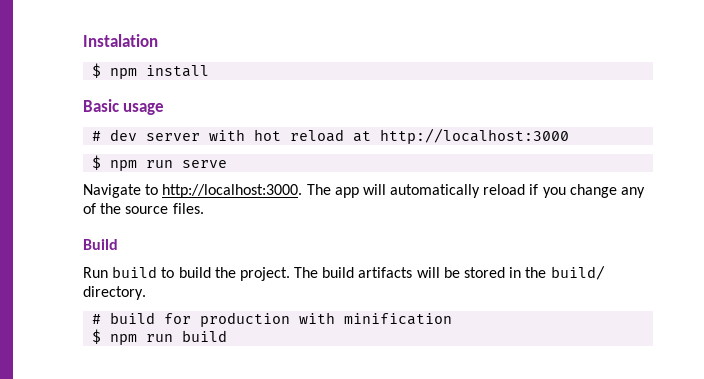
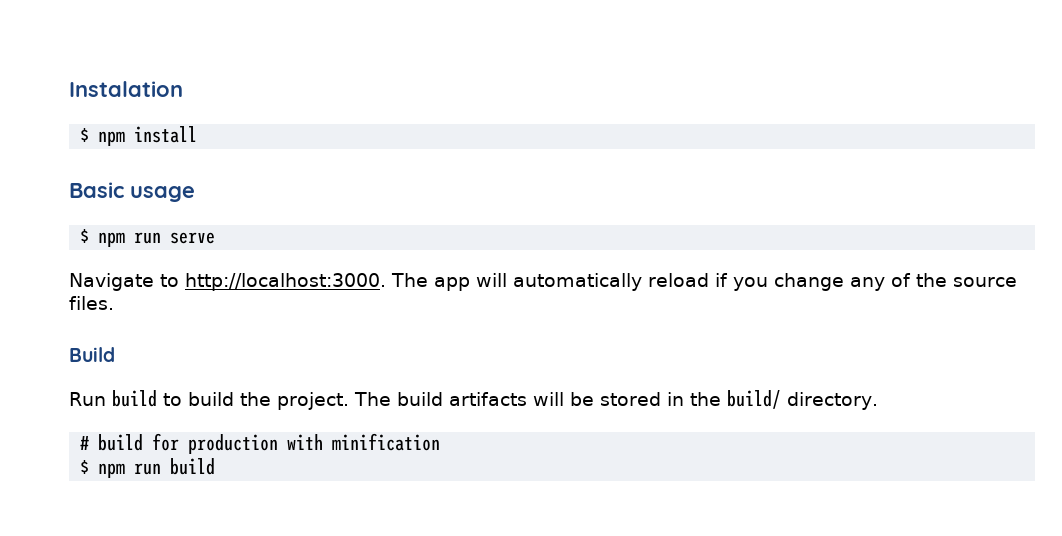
- # dev server with hot reload at http://localhost:3000

